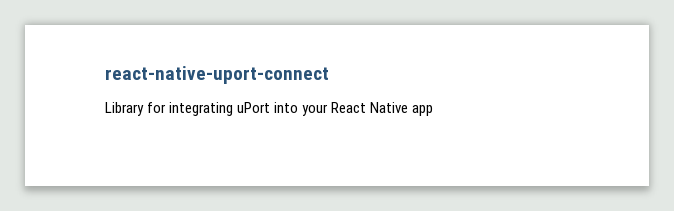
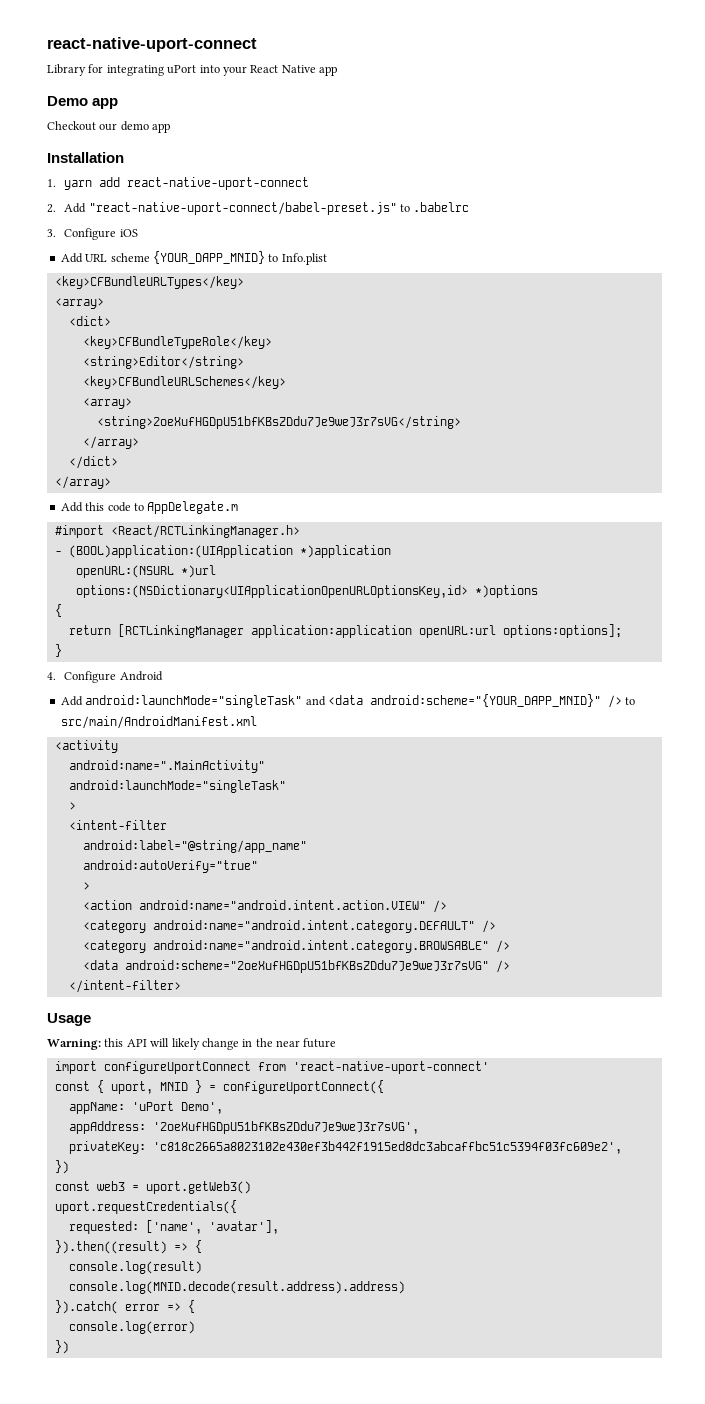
+ Demo app
+ Checkout our demo app
+ Installation
+ 1. yarn add react-native-uport-connect
+ 2. Add "react-native-uport-connect/babel-preset.js" to .babelrc
+ 3. Configure iOS
+ Add URL scheme {YOUR_DAPP_MNID} to Info.plist
+ <key>CFBundleURLTypes</key>
+ <array>
+ <dict>
+ <key>CFBundleTypeRole</key>
+ <string>Editor</string>
+ <key>CFBundleURLSchemes</key>
+ <array>
+ <string>2oeXufHGDpU51bfKBsZDdu7Je9weJ3r7sVG</string>
+ </array>
+ </dict>
+ </array>
+ Add this code to AppDelegate.m
+ #import <React/RCTLinkingManager.h>
+ - (BOOL)application:(UIApplication *)application
+ openURL:(NSURL *)url
+ options:(NSDictionary<UIApplicationOpenURLOptionsKey,id> *)options
+ {
+ return [RCTLinkingManager application:application openURL:url options:options];
+ }
+ 4. Configure Android
+ Add android:launchMode="singleTask" and <data android:scheme="{YOUR_DAPP_MNID}" /> to src/main/AndroidManifest.xml
+ <activity
+ android:name=".MainActivity"
+ android:launchMode="singleTask"
+ >
+ <intent-filter
+ android:label="@string/app_name"
+ android:autoVerify="true"
+ >
+ <action android:name="android.intent.action.VIEW" />
+ <category android:name="android.intent.category.DEFAULT" />
+ <category android:name="android.intent.category.BROWSABLE" />
+ <data android:scheme="2oeXufHGDpU51bfKBsZDdu7Je9weJ3r7sVG" />
+ </intent-filter>
+ Usage
+ Warning: this API will likely change in the near future
+ import configureUportConnect from 'react-native-uport-connect'
+ const { uport, MNID } = configureUportConnect({
+ appName: 'uPort Demo',
+ appAddress: '2oeXufHGDpU51bfKBsZDdu7Je9weJ3r7sVG',
+ privateKey: 'c818c2665a8023102e430ef3b442f1915ed8dc3abcaffbc51c5394f03fc609e2',
+ })
+ const web3 = uport.getWeb3()
+ uport.requestCredentials({
+ requested: ['name', 'avatar'],
+ }).then((result) => {
+ console.log(result)
+ console.log(MNID.decode(result.address).address)
+ }).catch( error => {
+ console.log(error)
+ })

